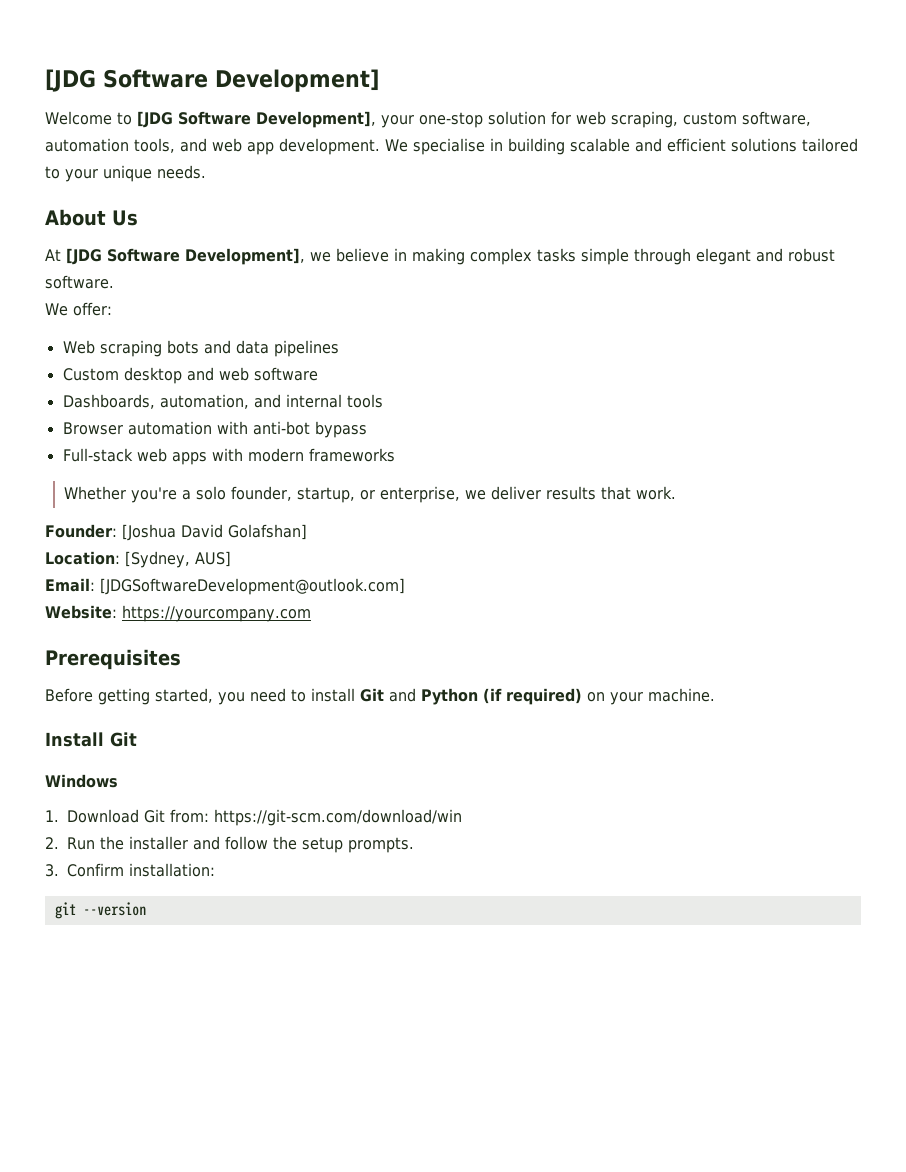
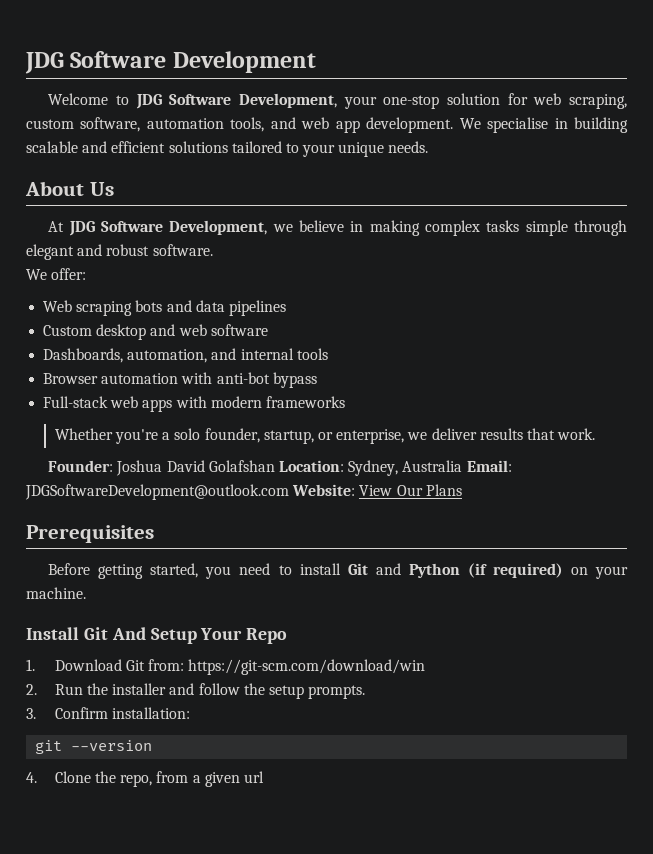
- [JDG Software Development]
+ JDG Software Development
- Welcome to [JDG Software Development], your one-stop solution for web scraping, custom software, automation tools, and web app development.
+ Welcome to JDG Software Development, your one-stop solution for web scraping, custom software, automation tools, and web app development.
- At [JDG Software Development], we believe in making complex tasks simple through elegant and robust software.
+ At JDG Software Development, we believe in making complex tasks simple through elegant and robust software.
- Founder: [Joshua David Golafshan]
- Location: [Sydney, AUS]
- Email: [JDGSoftwareDevelopment@outlook.com]
- Website: https://yourcompany.com
+ Founder: Joshua David Golafshan Location: Sydney, Australia Email: JDGSoftwareDevelopment@outlook.com Website: View Our Plans
- Install Git
- Windows
+ Install Git And Setup Your Repo
+ 4. Clone the repo, from a given url

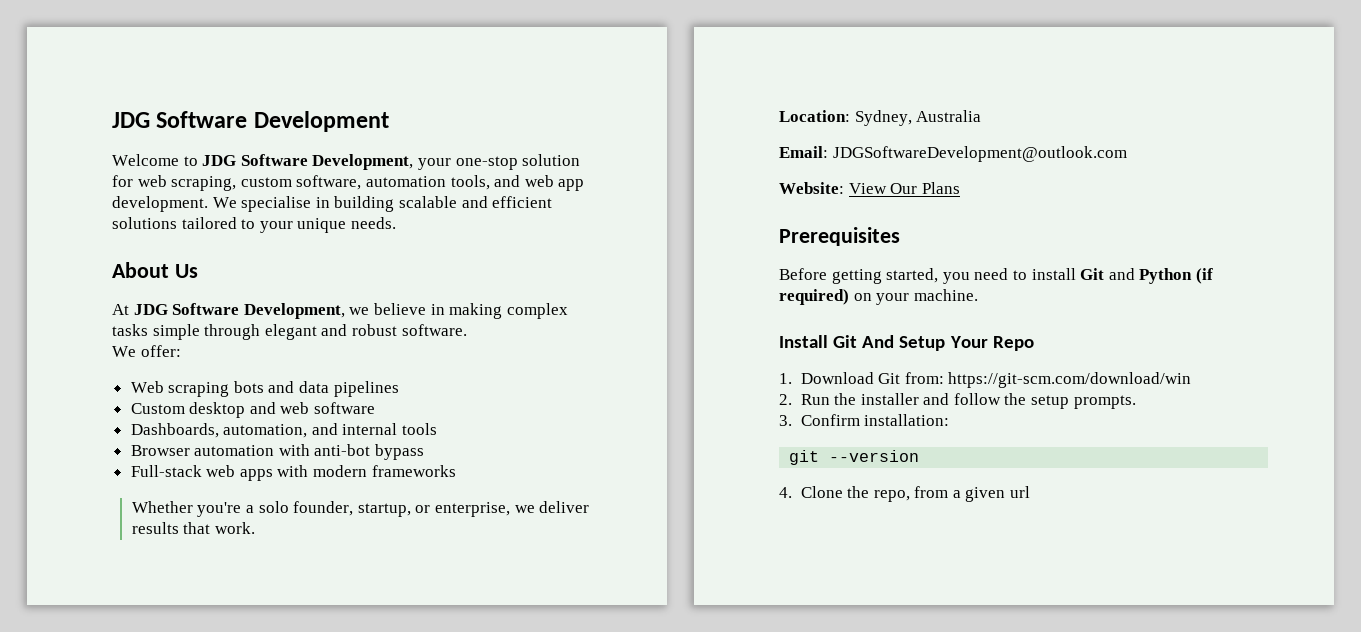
- Founder: Joshua David Golafshan Location: Sydney, Australia Email: JDGSoftwareDevelopment@outlook.com Website: View Our Plans
+ Location: Sydney, Australia
+ Email: JDGSoftwareDevelopment@outlook.com
+ Website: View Our Plans

